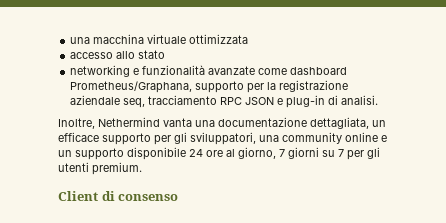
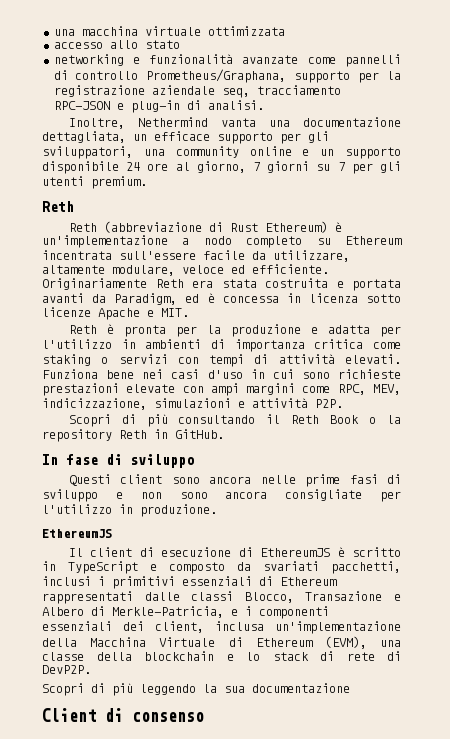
- networking e funzionalità avanzate come dashboard Prometheus/Graphana, supporto per la registrazione aziendale seq, tracciamento RPC JSON e plug-in di analisi.
+ networking e funzionalità avanzate come pannelli di controllo Prometheus/Graphana, supporto per la registrazione aziendale seq, tracciamento RPC-JSON e plug-in di analisi.
  Inoltre, Nethermind vanta una documentazione dettagliata, un efficace supporto per gli sviluppatori, una community online e un supporto disponibile 24 ore al giorno, 7 giorni su 7 per gli utenti premium.
+ Reth
+ Reth (abbreviazione di Rust Ethereum) è un'implementazione a nodo completo su Ethereum incentrata sull'essere facile da utilizzare, altamente modulare, veloce ed efficiente. Originariamente Reth era stata costruita e portata avanti da Paradigm, ed è concessa in licenza sotto licenze Apache e MIT.
+ Reth è pronta per la produzione e adatta per l'utilizzo in ambienti di importanza critica come staking o servizi con tempi di attività elevati. Funziona bene nei casi d'uso in cui sono richieste prestazioni elevate con ampi margini come RPC, MEV, indicizzazione, simulazioni e attività P2P.
+ Scopri di più consultando il Reth Book o la repository Reth in GitHub.
+ In fase di sviluppo
+ Questi client sono ancora nelle prime fasi di sviluppo e non sono ancora consigliate per l'utilizzo in produzione.
+ EthereumJS
+ Il client di esecuzione di EthereumJS è scritto in TypeScript e composto da svariati pacchetti, inclusi i primitivi essenziali di Ethereum rappresentati dalle classi Blocco, Transazione e Albero di Merkle-Patricia, e i componenti essenziali dei client, inclusa un'implementazione della Macchina Virtuale di Ethereum (EVM), una classe della blockchain e lo stack di rete di DevP2P.
+ Scopri di più leggendo la sua documentazione

